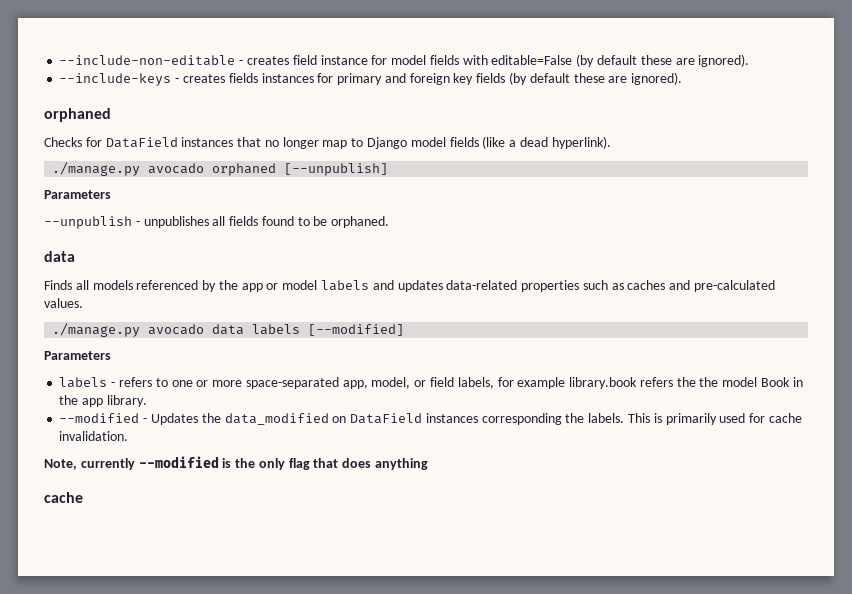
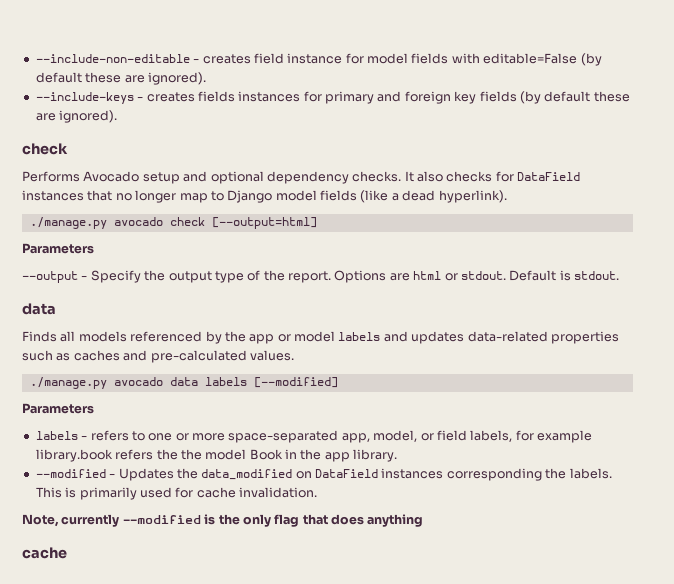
  --include-keys - creates fields instances for primary and foreign key fields (by default these are ignored).
- orphaned
- Checks for DataField instances that no longer map to Django model fields (like a dead hyperlink).
+ check
+ Performs Avocado setup and optional dependency checks. It also checks for DataField instances that no longer map to Django model fields (like a dead hyperlink).
- ./manage.py avocado orphaned [--unpublish]
+ ./manage.py avocado check [--output=html]
  Parameters
- --unpublish - unpublishes all fields found to be orphaned.
+ --output - Specify the output type of the report. Options are html or stdout. Default is stdout.

